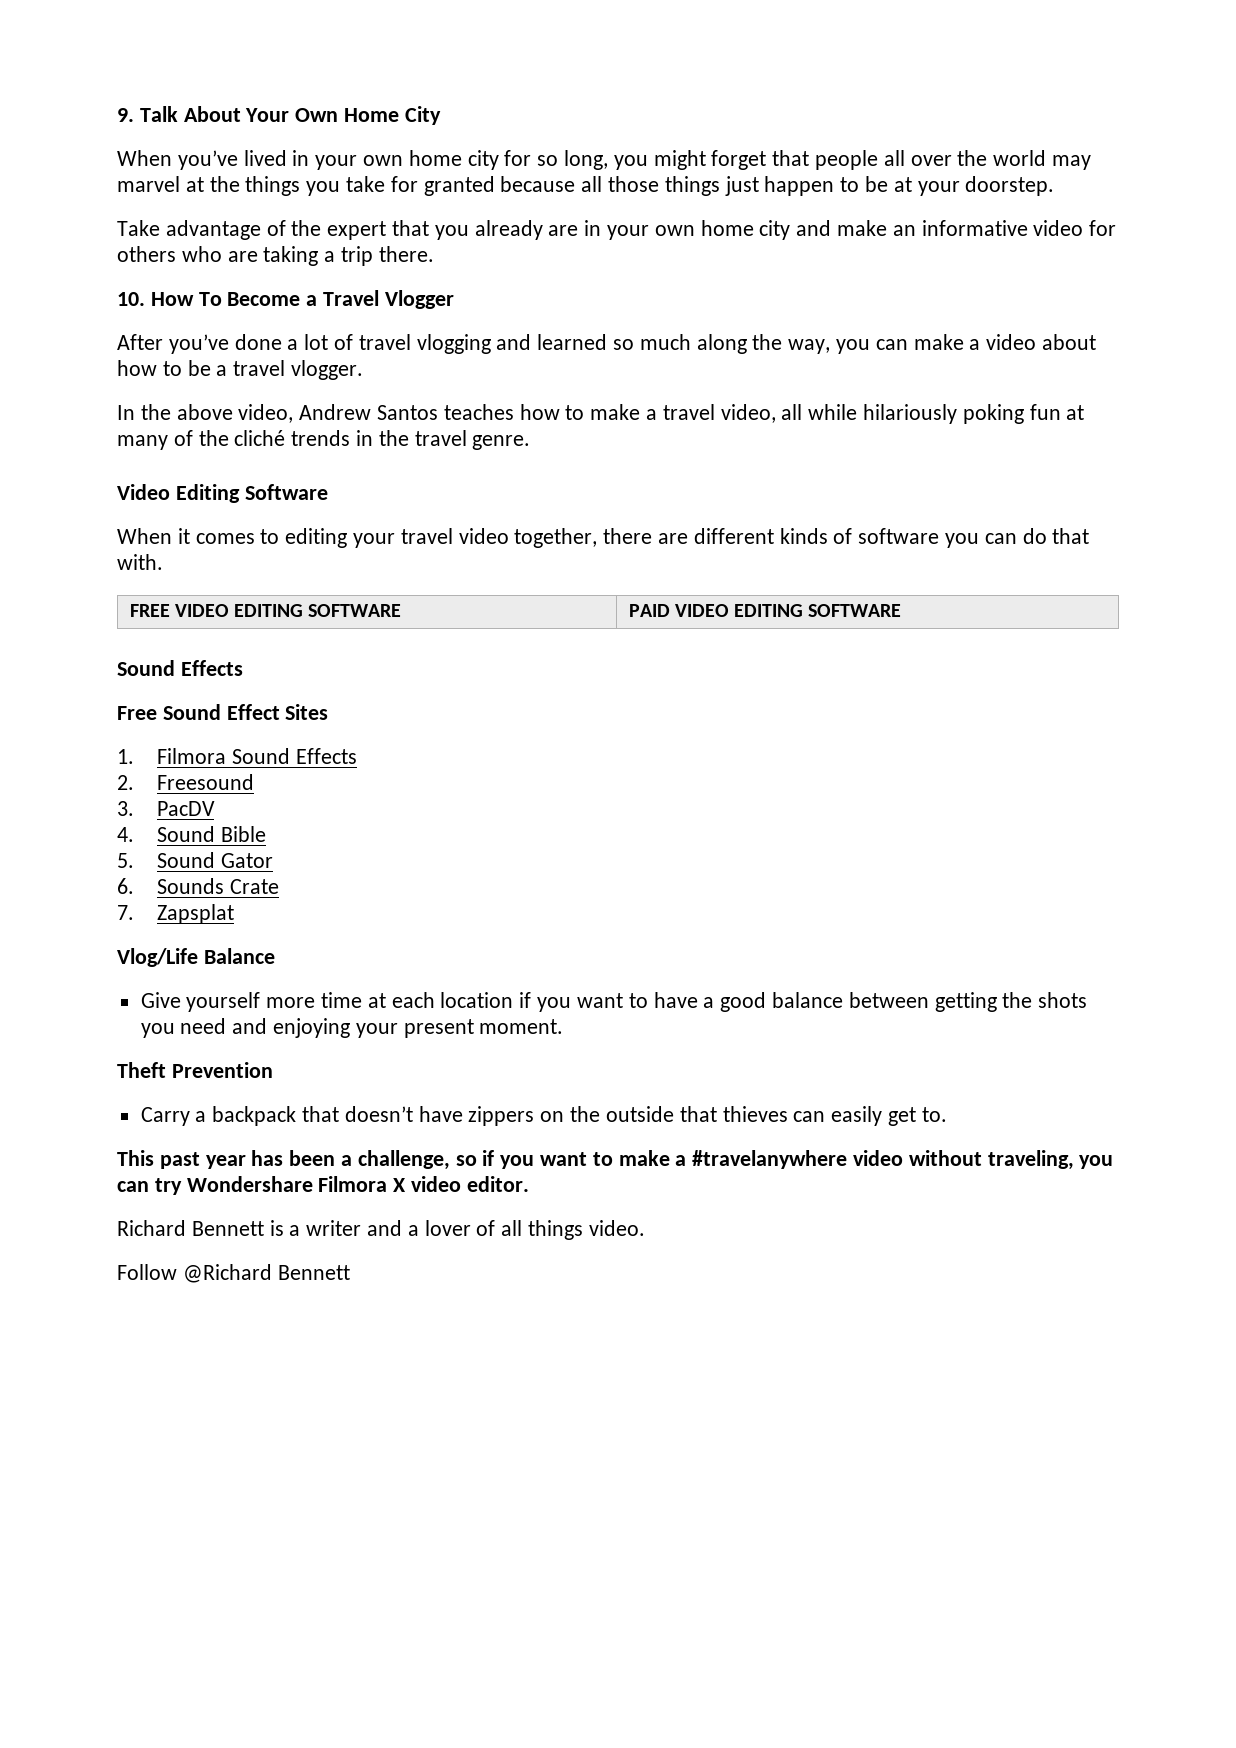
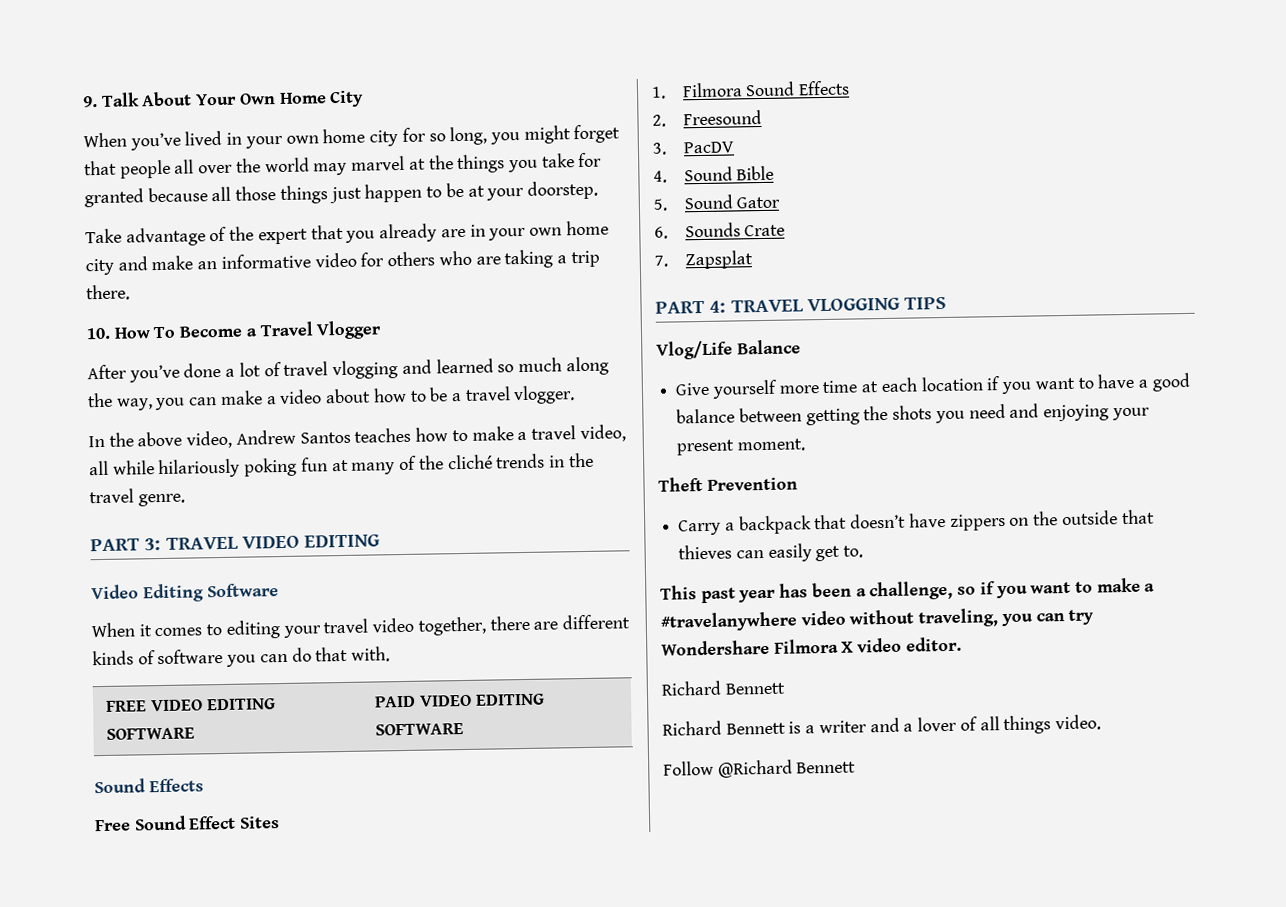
+ PART 3: TRAVEL VIDEO EDITING
+ PART 4: TRAVEL VLOGGING TIPS
  This past year has been a challenge, so if you want to make a #travelanywhere video without traveling, you can try Wondershare Filmora X video editor.
+ Richard Bennett

